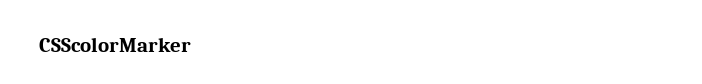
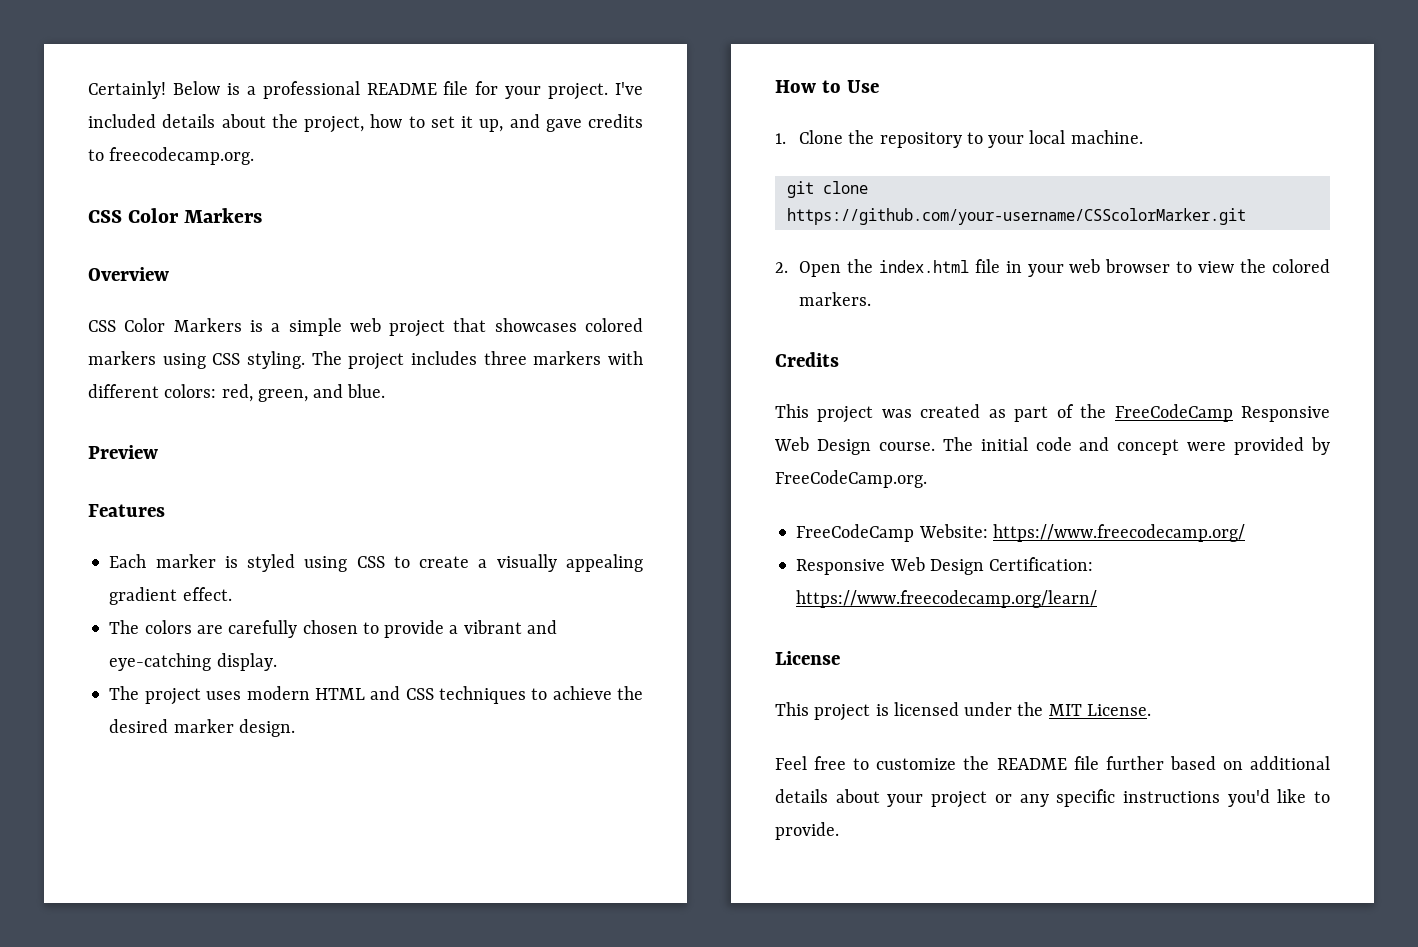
- CSScolorMarker
+ Certainly! Below is a professional README file for your project. I've included details about the project, how to set it up, and gave credits to freecodecamp.org.
+ CSS Color Markers
+ Overview
+ CSS Color Markers is a simple web project that showcases colored markers using CSS styling. The project includes three markers with different colors: red, green, and blue.
+ Preview
+ Features
+ Each marker is styled using CSS to create a visually appealing gradient effect.
+ The colors are carefully chosen to provide a vibrant and eye-catching display.
+ The project uses modern HTML and CSS techniques to achieve the desired marker design.
+ How to Use
+ 1. Clone the repository to your local machine.
+ git clone https://github.com/your-username/CSScolorMarker.git
+ 2. Open the index.html file in your web browser to view the colored markers.
+ Credits
+ This project was created as part of the FreeCodeCamp Responsive Web Design course. The initial code and concept were provided by FreeCodeCamp.org.
+ FreeCodeCamp Website: https://www.freecodecamp.org/
+ Responsive Web Design Certification: https://www.freecodecamp.org/learn/
+ License
+ This project is licensed under the MIT License.
+ Feel free to customize the README file further based on additional details about your project or any specific instructions you'd like to provide.

